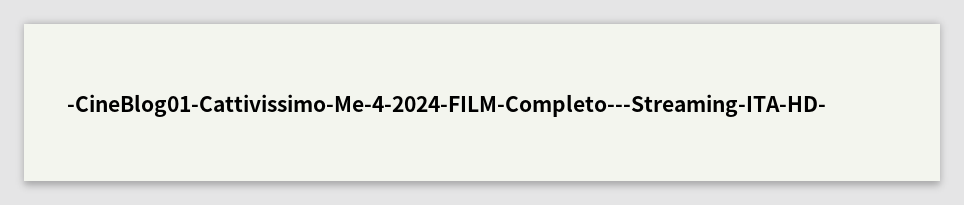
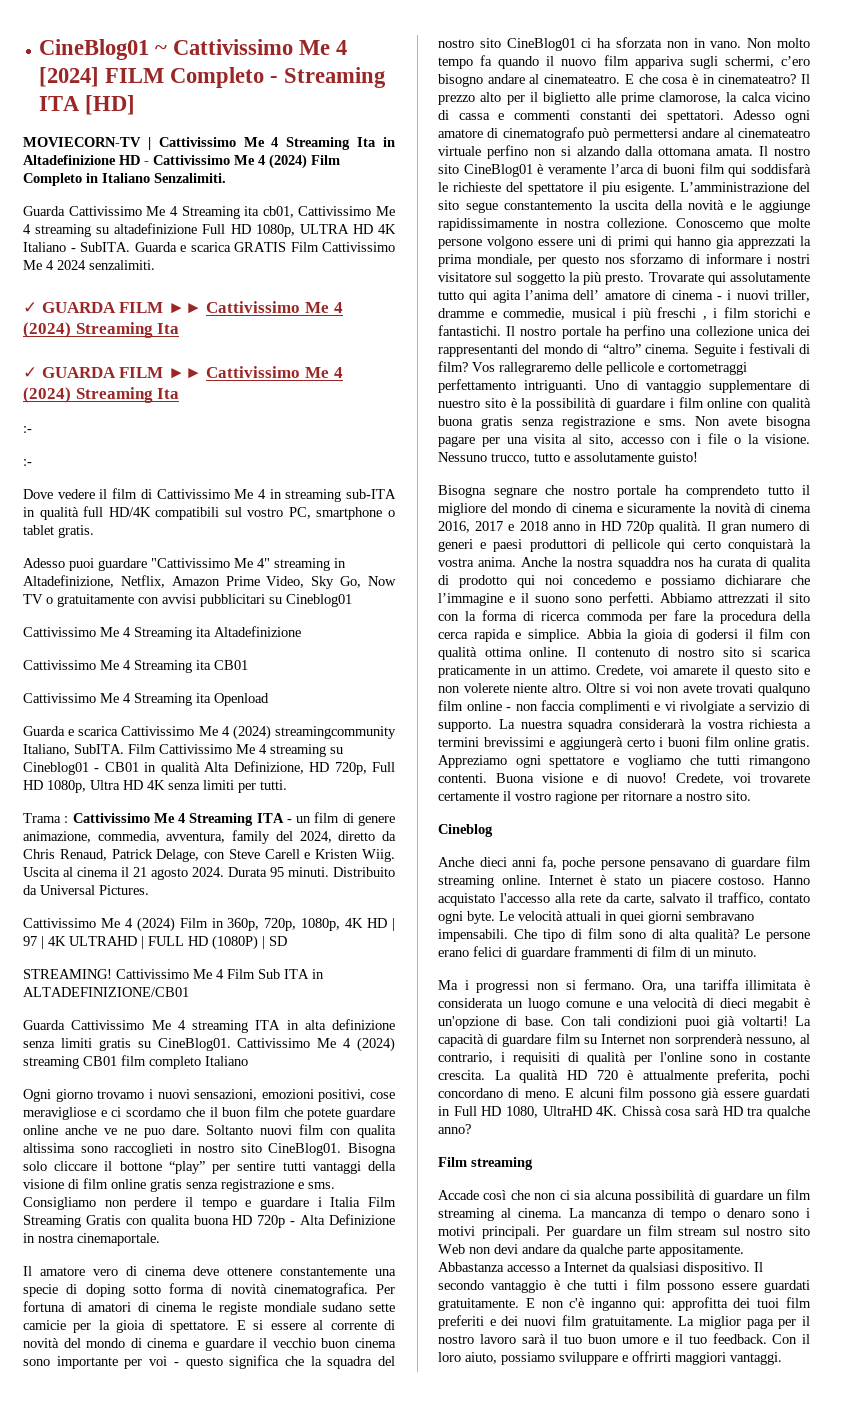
- -CineBlog01-Cattivissimo-Me-4-2024-FILM-Completo---Streaming-ITA-HD-
+ CineBlog01 ~ Cattivissimo Me 4 [2024] FILM Completo - Streaming ITA [HD]
+ MOVIECORN-TV | Cattivissimo Me 4 Streaming Ita in Altadefinizione HD - Cattivissimo Me 4 (2024) Film Completo in Italiano Senzalimiti.
+ Guarda Cattivissimo Me 4 Streaming ita cb01, Cattivissimo Me 4 streaming su altadefinizione Full HD 1080p, ULTRA HD 4K Italiano - SubITA. Guarda e scarica GRATIS Film Cattivissimo Me 4 2024 senzalimiti.
+ ✓ GUARDA FILM ►► Cattivissimo Me 4 (2024) Streaming Ita
+ ✓ GUARDA FILM ►► Cattivissimo Me 4 (2024) Streaming Ita
+ :-
+ :-
+ Dove vedere il film di Cattivissimo Me 4 in streaming sub-ITA in qualità full HD/4K compatibili sul vostro PC, smartphone o tablet gratis.
+ Adesso puoi guardare "Cattivissimo Me 4" streaming in Altadefinizione, Netflix, Amazon Prime Video, Sky Go, Now TV o gratuitamente con avvisi pubblicitari su Cineblog01
+ Cattivissimo Me 4 Streaming ita Altadefinizione
+ Cattivissimo Me 4 Streaming ita CB01
+ Cattivissimo Me 4 Streaming ita Openload
+ Guarda e scarica Cattivissimo Me 4 (2024) streamingcommunity Italiano, SubITA. Film Cattivissimo Me 4 streaming su Cineblog01 - CB01 in qualità Alta Definizione, HD 720p, Full HD 1080p, Ultra HD 4K senza limiti per tutti.
+ Trama : Cattivissimo Me 4 Streaming ITA - un film di genere animazione, commedia, avventura, family del 2024, diretto da Chris Renaud, Patrick Delage, con Steve Carell e Kristen Wiig. Uscita al cinema il 21 agosto 2024. Durata 95 minuti. Distribuito da Universal Pictures.
+ Cattivissimo Me 4 (2024) Film in 360p, 720p, 1080p, 4K HD | 97 | 4K ULTRAHD | FULL HD (1080P) | SD
+ STREAMING! Cattivissimo Me 4 Film Sub ITA in ALTADEFINIZIONE/CB01
+ Guarda Cattivissimo Me 4 streaming ITA in alta definizione senza limiti gratis su CineBlog01. Cattivissimo Me 4 (2024) streaming CB01 film completo Italiano
+ Ogni giorno trovamo i nuovi sensazioni, emozioni positivi, cose meravigliose e ci scordamo che il buon film che potete guardare online anche ve ne puo dare. Soltanto nuovi film con qualita altissima sono raccoglieti in nostro sito CineBlog01. Bisogna solo cliccare il bottone “play” per sentire tutti vantaggi della visione di film online gratis senza registrazione e sms. Consigliamo non perdere il tempo e guardare i Italia Film Streaming Gratis con qualita buona HD 720p - Alta Definizione in nostra cinemaportale.
+ Il amatore vero di cinema deve ottenere constantemente una specie di doping sotto forma di novità cinematografica. Per fortuna di amatori di cinema le registe mondiale sudano sette camicie per la gioia di spettatore. E si essere al corrente di novità del mondo di cinema e guardare il vecchio buon cinema sono importante per voi - questo significa che la squadra del nostro sito CineBlog01 ci ha sforzata non in vano. Non molto tempo fa quando il nuovo film appariva sugli schermi, c’ero bisogno andare al cinemateatro. E che cosa è in cinemateatro? Il prezzo alto per il biglietto alle prime clamorose, la calca vicino di cassa e commenti constanti dei spettatori. Adesso ogni amatore di cinematografo può permettersi andare al cinemateatro virtuale perfino non si alzando dalla ottomana amata. Il nostro sito CineBlog01 è veramente l’arca di buoni film qui soddisfarà le richieste del spettatore il piu esigente. L’amministrazione del sito segue constantemento la uscita della novità e le aggiunge rapidissimamente in nostra collezione. Conoscemo que molte persone volgono essere uni di primi qui hanno gia apprezzati la prima mondiale, per questo nos sforzamo di informare i nostri visitatore sul soggetto la più presto. Trovarate qui assolutamente tutto qui agita l’anima dell’ amatore di cinema - i nuovi triller, dramme e commedie, musical i più freschi , i film storichi e fantastichi. Il nostro portale ha perfino una collezione unica dei rappresentanti del mondo di “altro” cinema. Seguite i festivali di film? Vos rallegraremo delle pellicole e cortometraggi perfettamento intriguanti. Uno di vantaggio supplementare di nuestro sito è la possibilità di guardare i film online con qualità buona gratis senza registrazione e sms. Non avete bisogna pagare per una visita al sito, accesso con i file o la visione. Nessuno trucco, tutto e assolutamente guisto!
+ Bisogna segnare che nostro portale ha comprendeto tutto il migliore del mondo di cinema e sicuramente la novità di cinema 2016, 2017 e 2018 anno in HD 720p qualità. Il gran numero di generi e paesi produttori di pellicole qui certo conquistarà la vostra anima. Anche la nostra squaddra nos ha curata di qualita di prodotto qui noi concedemo e possiamo dichiarare che l’immagine e il suono sono perfetti. Abbiamo attrezzati il sito con la forma di ricerca commoda per fare la procedura della cerca rapida e simplice. Abbia la gioia di godersi il film con qualità ottima online. Il contenuto di nostro sito si scarica praticamente in un attimo. Credete, voi amarete il questo sito e non volerete niente altro. Oltre si voi non avete trovati qualquno film online - non faccia complimenti e vi rivolgiate a servizio di supporto. La nuestra squadra considerarà la vostra richiesta a termini brevissimi e aggiungerà certo i buoni film online gratis. Appreziamo ogni spettatore e vogliamo che tutti rimangono contenti. Buona visione e di nuovo! Credete, voi trovarete certamente il vostro ragione per ritornare a nostro sito.
+ Cineblog
+ Anche dieci anni fa, poche persone pensavano di guardare film streaming online. Internet è stato un piacere costoso. Hanno acquistato l'accesso alla rete da carte, salvato il traffico, contato ogni byte. Le velocità attuali in quei giorni sembravano impensabili. Che tipo di film sono di alta qualità? Le persone erano felici di guardare frammenti di film di un minuto.
+ Ma i progressi non si fermano. Ora, una tariffa illimitata è considerata un luogo comune e una velocità di dieci megabit è un'opzione di base. Con tali condizioni puoi già voltarti! La capacità di guardare film su Internet non sorprenderà nessuno, al contrario, i requisiti di qualità per l'online sono in costante crescita. La qualità HD 720 è attualmente preferita, pochi concordano di meno. E alcuni film possono già essere guardati in Full HD 1080, UltraHD 4K. Chissà cosa sarà HD tra qualche anno?
+ Film streaming
+ Accade così che non ci sia alcuna possibilità di guardare un film streaming al cinema. La mancanza di tempo o denaro sono i motivi principali. Per guardare un film stream sul nostro sito Web non devi andare da qualche parte appositamente. Abbastanza accesso a Internet da qualsiasi dispositivo. Il secondo vantaggio è che tutti i film possono essere guardati gratuitamente. E non c'è inganno qui: approfitta dei tuoi film preferiti e dei nuovi film gratuitamente. La miglior paga per il nostro lavoro sarà il tuo buon umore e il tuo feedback. Con il loro aiuto, possiamo sviluppare e offrirti maggiori vantaggi.

